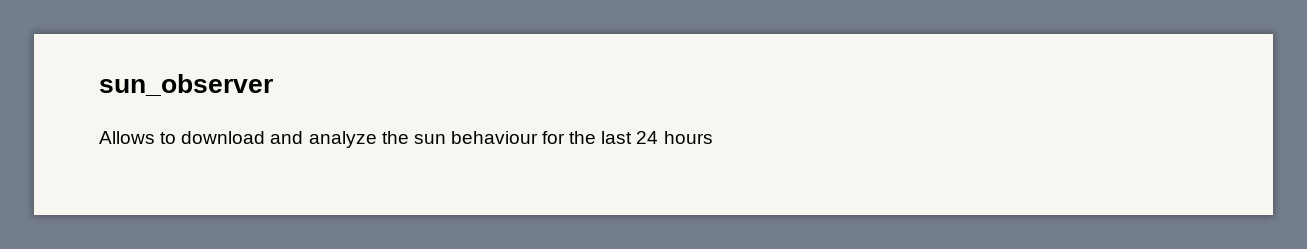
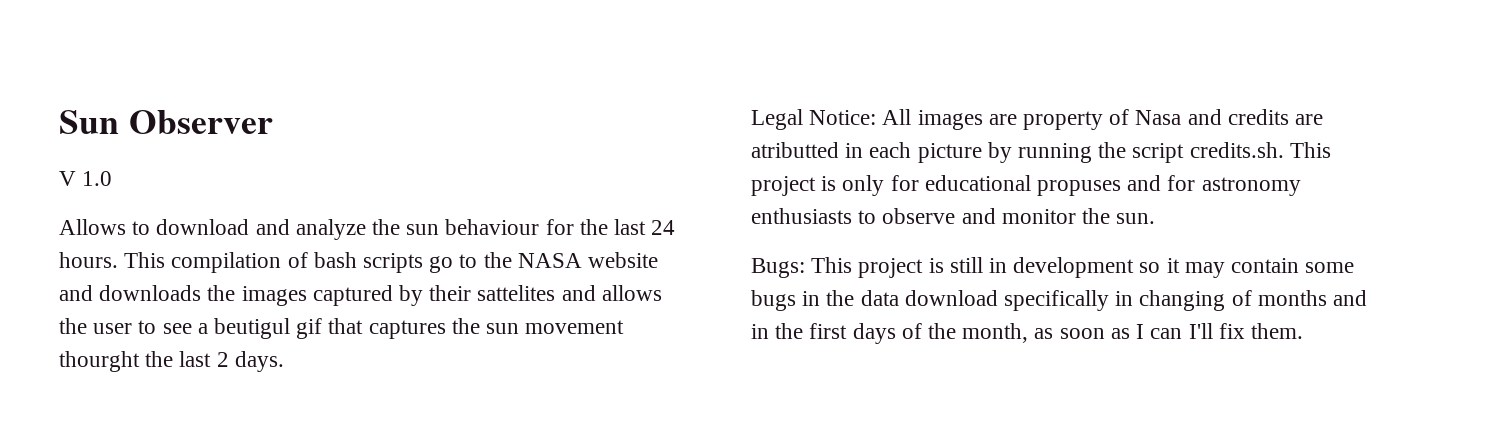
- sun_observer
+ Sun Observer
+ V 1.0
- Allows to download and analyze the sun behaviour for the last 24 hours
+ Allows to download and analyze the sun behaviour for the last 24 hours. This compilation of bash scripts go to the NASA website and downloads the images captured by their sattelites and allows the user to see a beutigul gif that captures the sun movement thourght the last 2 days.
+ Legal Notice: All images are property of Nasa and credits are atributted in each picture by running the script credits.sh. This project is only for educational propuses and for astronomy enthusiasts to observe and monitor the sun.
+ Bugs: This project is still in development so it may contain some bugs in the data download specifically in changing of months and in the first days of the month, as soon as I can I'll fix them.

